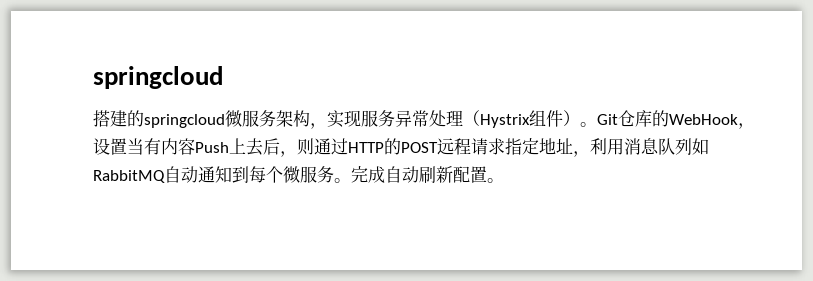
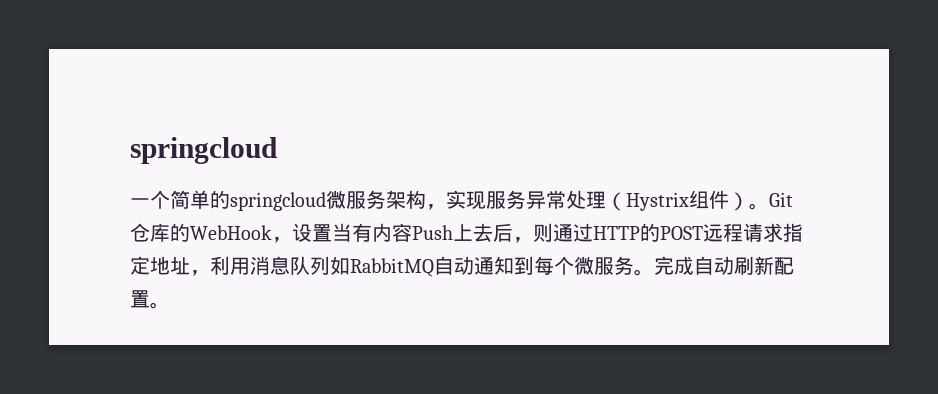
- 搭建的springcloud微服务架构，实现服务异常处理（Hystrix组件）。
+ 一个简单的springcloud微服务架构，实现服务异常处理（Hystrix组件）。

